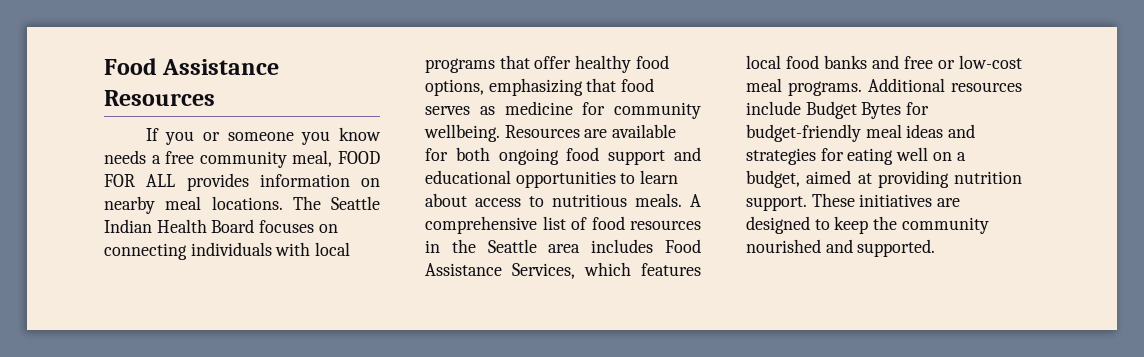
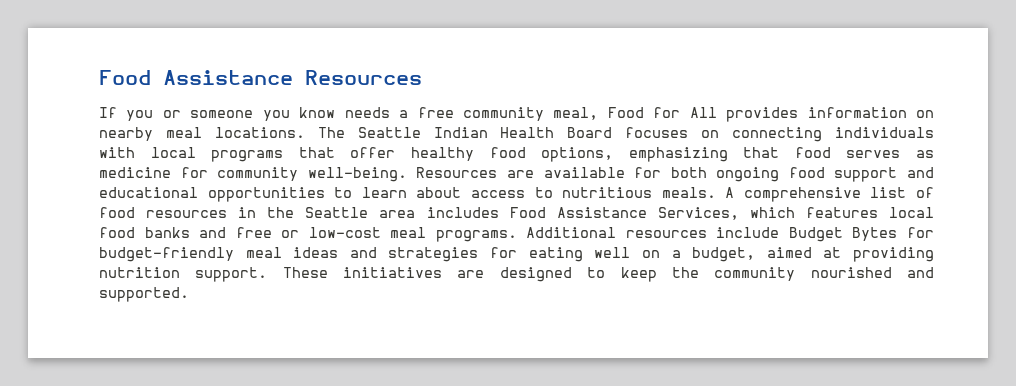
- If you or someone you know needs a free community meal, FOOD FOR ALL provides information on nearby meal locations.
+ If you or someone you know needs a free community meal, Food for All provides information on nearby meal locations.
- The Seattle Indian Health Board focuses on connecting individuals with local programs that offer healthy food options, emphasizing that food serves as medicine for community wellbeing.
+ The Seattle Indian Health Board focuses on connecting individuals with local programs that offer healthy food options, emphasizing that food serves as medicine for community well-being.

